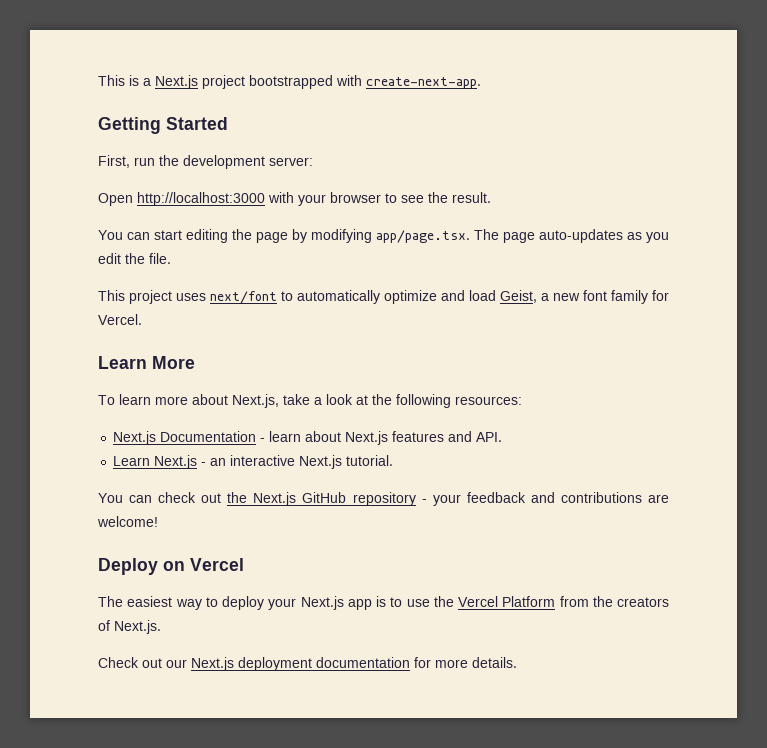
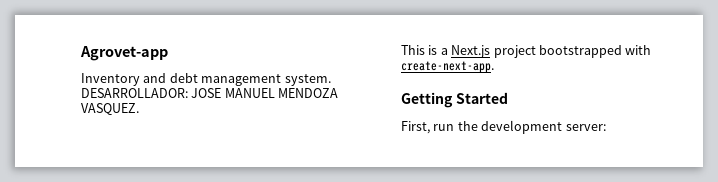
+ Agrovet-app
+ Inventory and debt management system. DESARROLLADOR: JOSE MANUEL MENDOZA VASQUEZ.
- Open http://localhost:3000 with your browser to see the result.
- You can start editing the page by modifying app/page.tsx. The page auto-updates as you edit the file.
- This project uses next/font to automatically optimize and load Geist, a new font family for Vercel.
- Learn More
- To learn more about Next.js, take a look at the following resources:
- Next.js Documentation - learn about Next.js features and API.
- Learn Next.js - an interactive Next.js tutorial.
- You can check out the Next.js GitHub repository - your feedback and contributions are welcome!
- Deploy on Vercel
- The easiest way to deploy your Next.js app is to use the Vercel Platform from the creators of Next.js.
- Check out our Next.js deployment documentation for more details.

